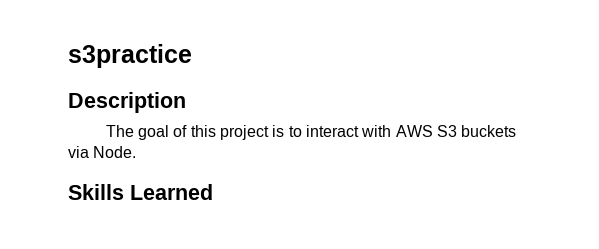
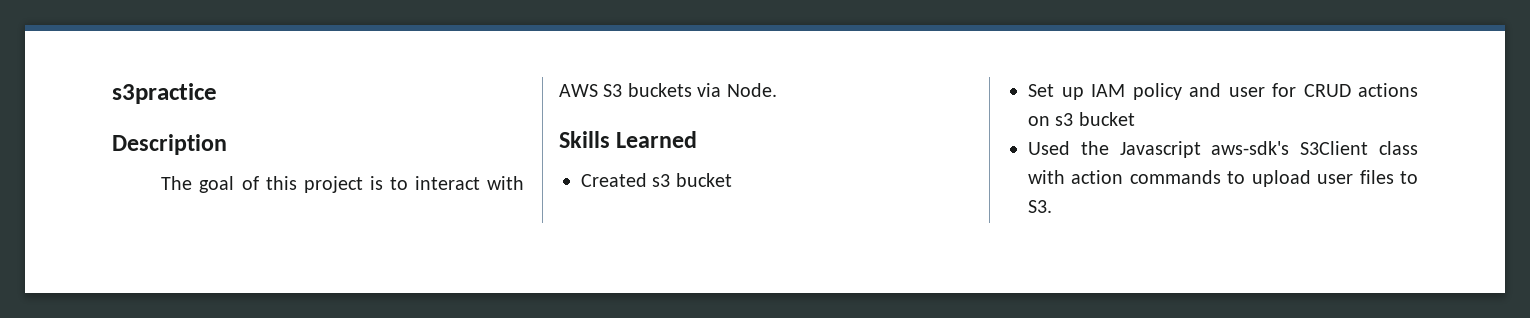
+ Created s3 bucket
+ Set up IAM policy and user for CRUD actions on s3 bucket
+ Used the Javascript aws-sdk's S3Client class with action commands to upload user files to S3.

